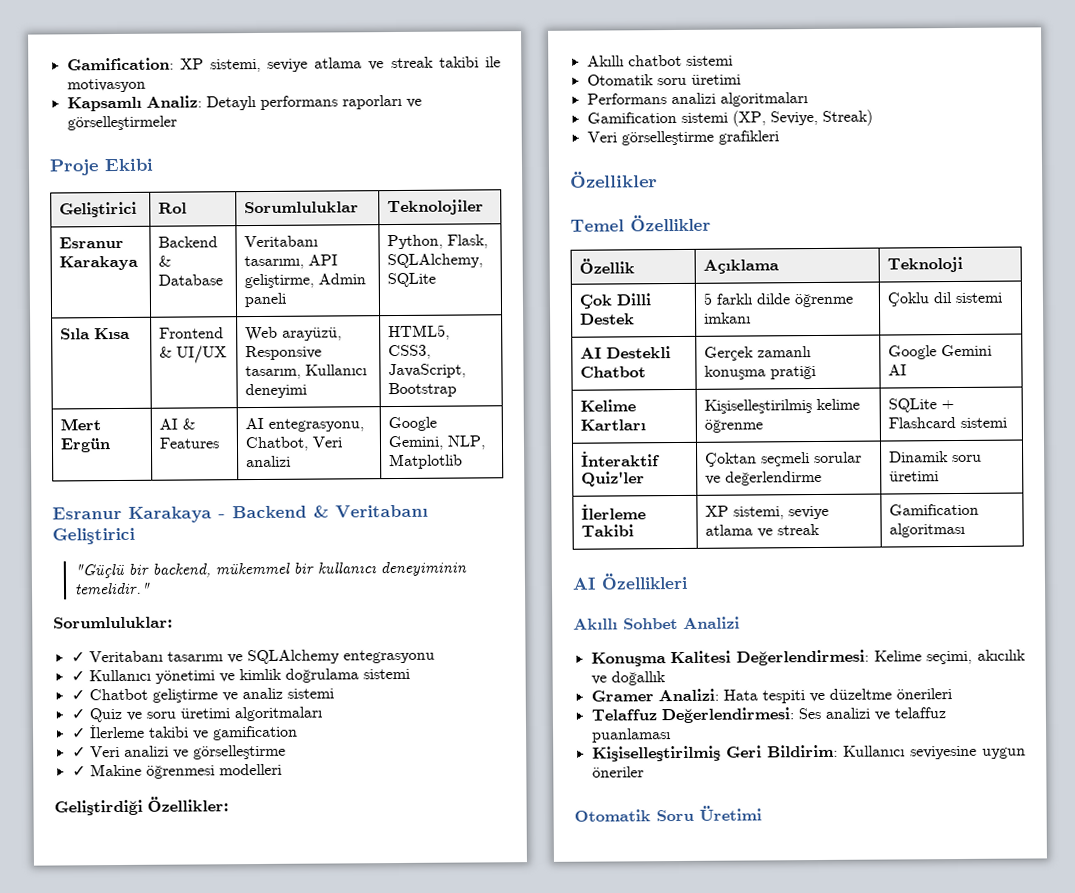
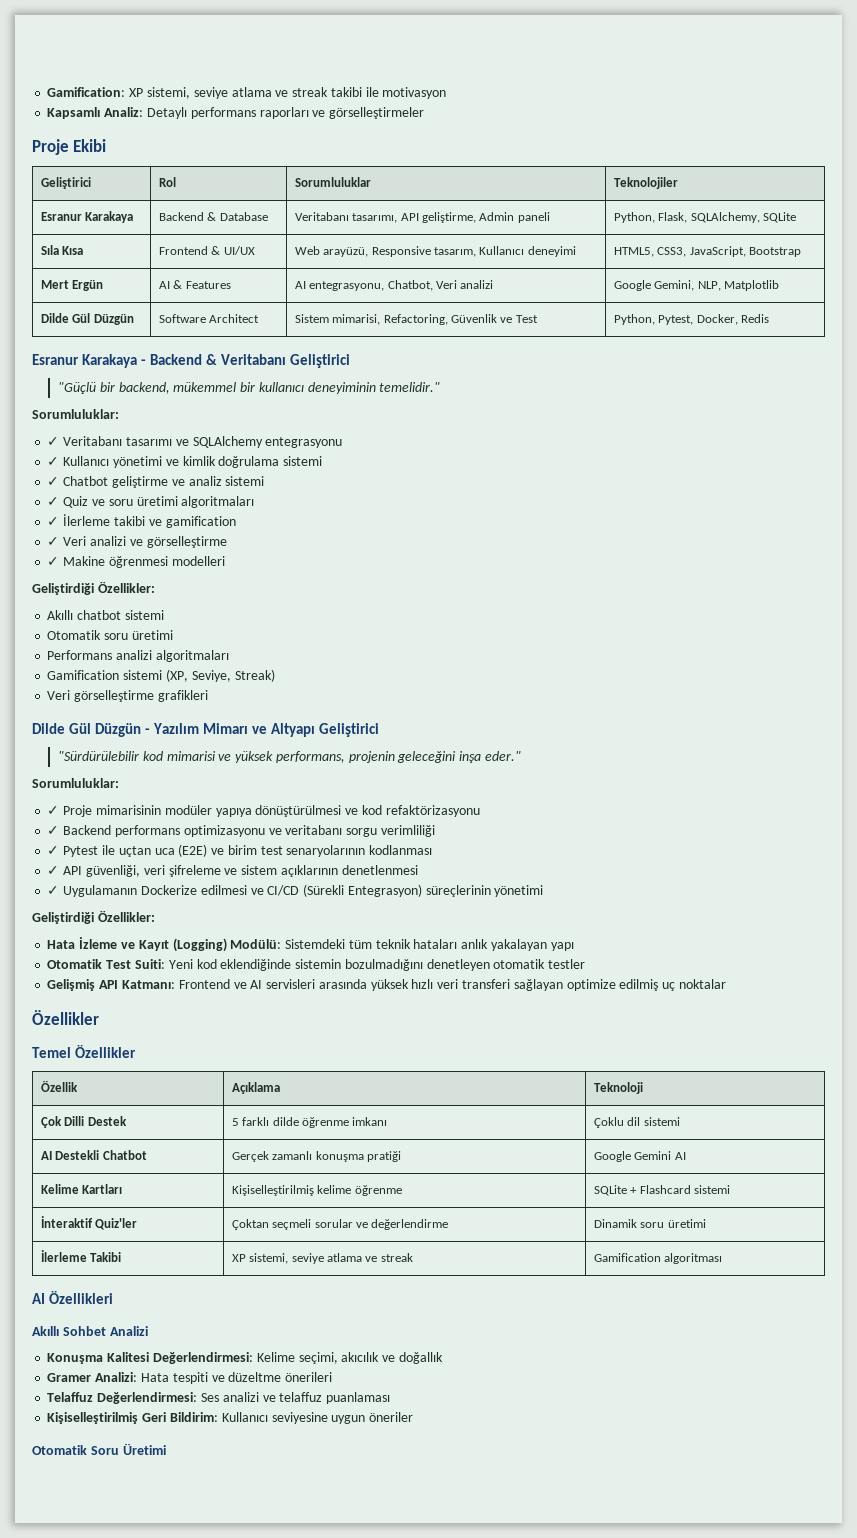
+ Dilde Gül Düzgün | Software Architect | Sistem mimarisi, Refactoring, Güvenlik ve Test | Python, Pytest, Docker, Redis
+ Dilde Gül Düzgün - Yazılım Mimarı ve Altyapı Geliştirici
+ "Sürdürülebilir kod mimarisi ve yüksek performans, projenin geleceğini inşa eder."
+ Sorumluluklar:
+ ✓ Proje mimarisinin modüler yapıya dönüştürülmesi ve kod refaktörizasyonu
+ ✓ Backend performans optimizasyonu ve veritabanı sorgu verimliliği
+ ✓ Pytest ile uçtan uca (E2E) ve birim test senaryolarının kodlanması
+ ✓ API güvenliği, veri şifreleme ve sistem açıklarının denetlenmesi
+ ✓ Uygulamanın Dockerize edilmesi ve CI/CD (Sürekli Entegrasyon) süreçlerinin yönetimi
+ Geliştirdiği Özellikler:
+ Hata İzleme ve Kayıt (Logging) Modülü: Sistemdeki tüm teknik hataları anlık yakalayan yapı
+ Otomatik Test Suiti: Yeni kod eklendiğinde sistemin bozulmadığını denetleyen otomatik testler
+ Gelişmiş API Katmanı: Frontend ve AI servisleri arasında yüksek hızlı veri transferi sağlayan optimize edilmiş uç noktalar

